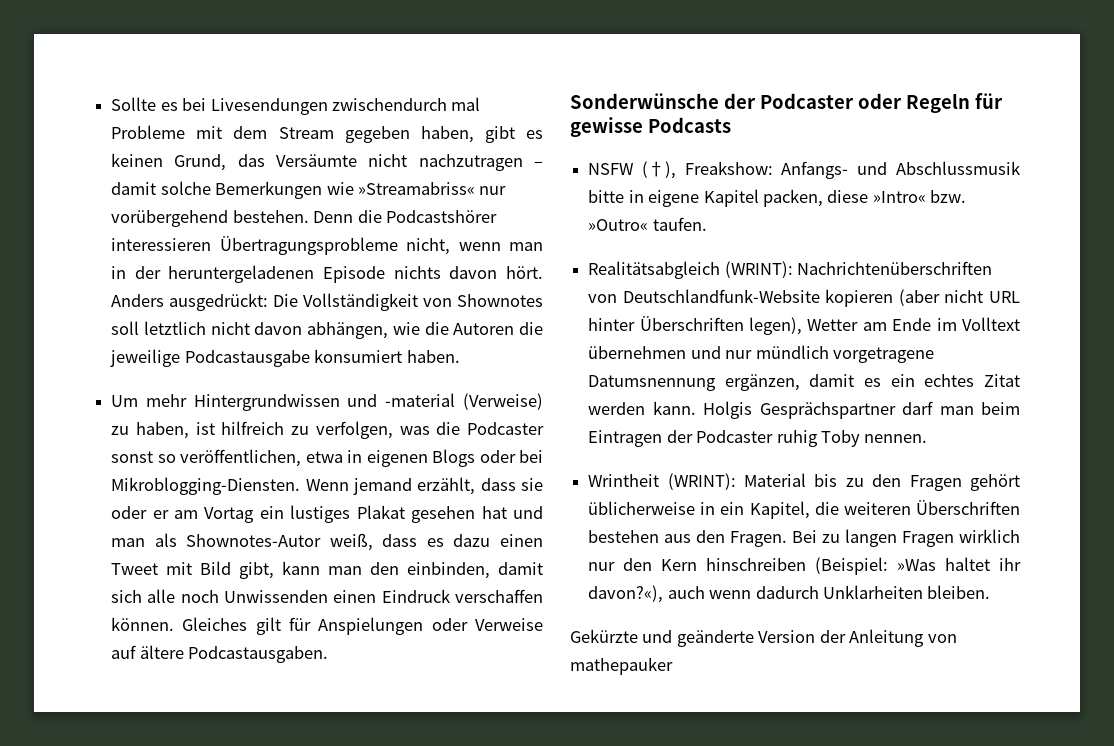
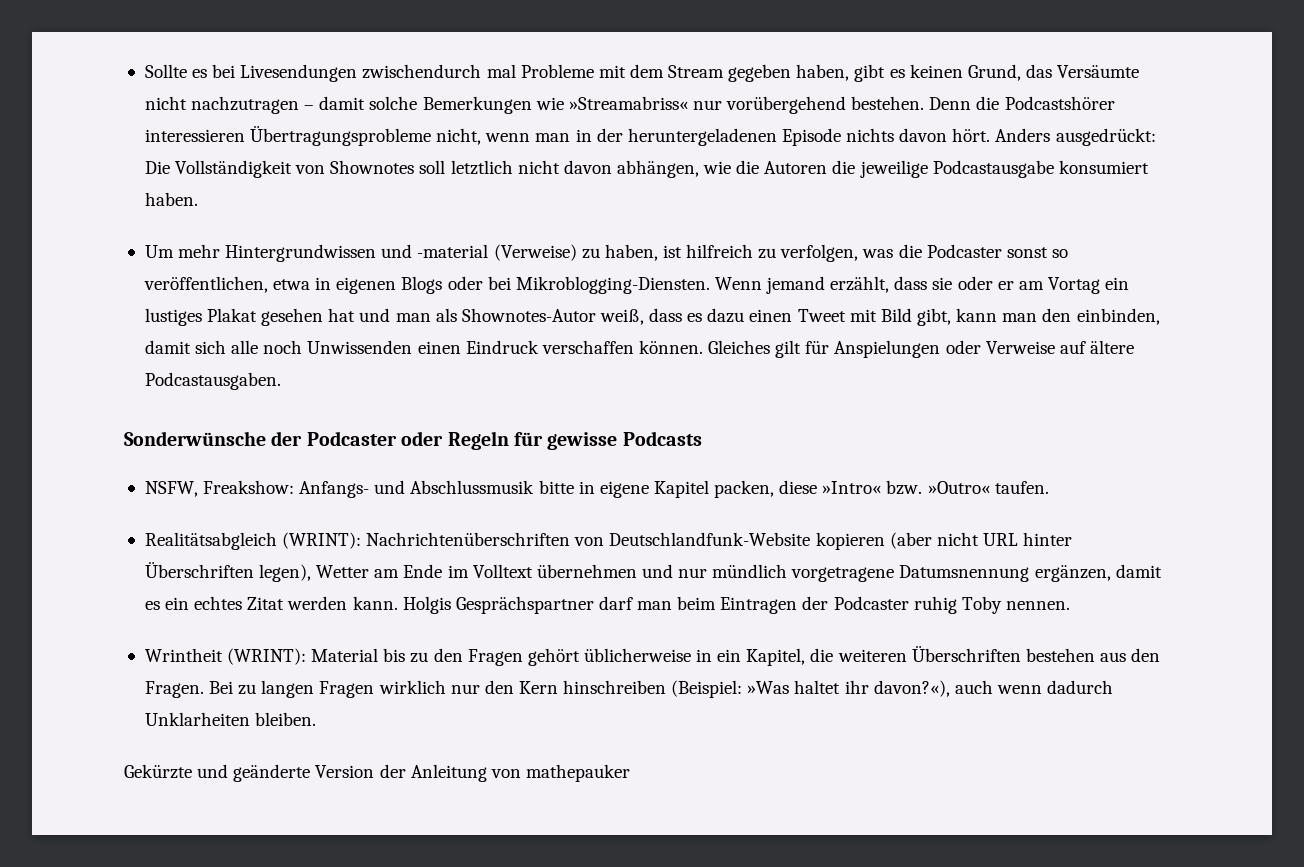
- NSFW (†), Freakshow: Anfangs- und Abschlussmusik bitte in eigene Kapitel packen, diese »Intro« bzw. »Outro« taufen.
+ NSFW, Freakshow: Anfangs- und Abschlussmusik bitte in eigene Kapitel packen, diese »Intro« bzw. »Outro« taufen.

